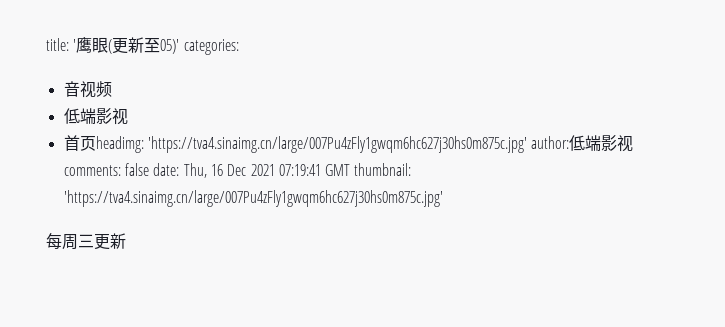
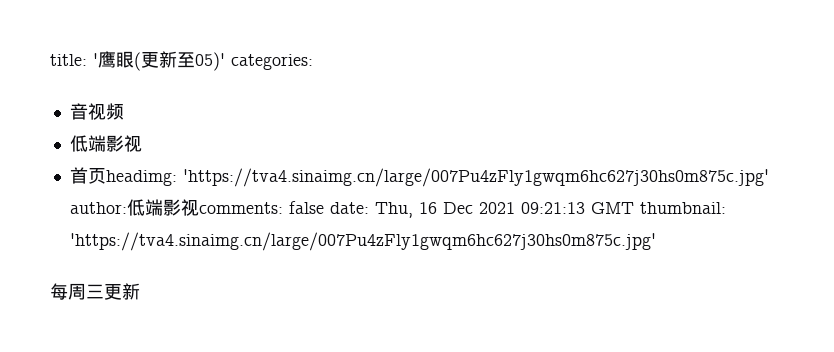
- 首页headimg: 'https://tva4.sinaimg.cn/large/007Pu4zFly1gwqm6hc627j30hs0m875c.jpg' author:低端影视comments: false date: Thu, 16 Dec 2021 07:19:41 GMT thumbnail: 'https://tva4.sinaimg.cn/large/007Pu4zFly1gwqm6hc627j30hs0m875c.jpg'
+ 首页headimg: 'https://tva4.sinaimg.cn/large/007Pu4zFly1gwqm6hc627j30hs0m875c.jpg' author:低端影视comments: false date: Thu, 16 Dec 2021 09:21:13 GMT thumbnail: 'https://tva4.sinaimg.cn/large/007Pu4zFly1gwqm6hc627j30hs0m875c.jpg'

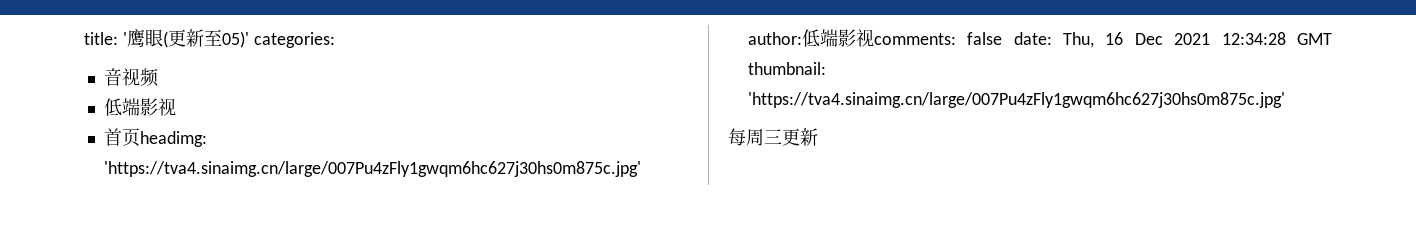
- 首页headimg: 'https://tva4.sinaimg.cn/large/007Pu4zFly1gwqm6hc627j30hs0m875c.jpg' author:低端影视comments: false date: Thu, 16 Dec 2021 09:21:13 GMT thumbnail: 'https://tva4.sinaimg.cn/large/007Pu4zFly1gwqm6hc627j30hs0m875c.jpg'
+ 首页headimg: 'https://tva4.sinaimg.cn/large/007Pu4zFly1gwqm6hc627j30hs0m875c.jpg' author:低端影视comments: false date: Thu, 16 Dec 2021 12:34:28 GMT thumbnail: 'https://tva4.sinaimg.cn/large/007Pu4zFly1gwqm6hc627j30hs0m875c.jpg'

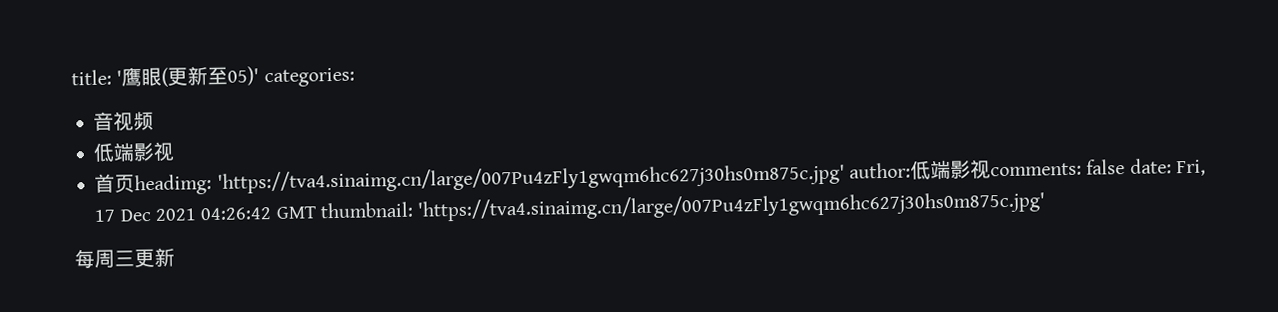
- 首页headimg: 'https://tva4.sinaimg.cn/large/007Pu4zFly1gwqm6hc627j30hs0m875c.jpg' author:低端影视comments: false date: Thu, 16 Dec 2021 12:34:28 GMT thumbnail: 'https://tva4.sinaimg.cn/large/007Pu4zFly1gwqm6hc627j30hs0m875c.jpg'
+ 首页headimg: 'https://tva4.sinaimg.cn/large/007Pu4zFly1gwqm6hc627j30hs0m875c.jpg' author:低端影视comments: false date: Fri, 17 Dec 2021 04:26:42 GMT thumbnail: 'https://tva4.sinaimg.cn/large/007Pu4zFly1gwqm6hc627j30hs0m875c.jpg'

